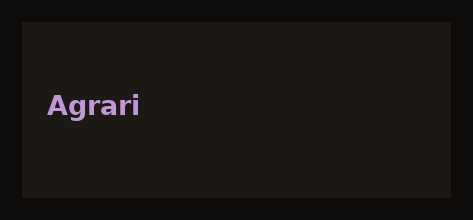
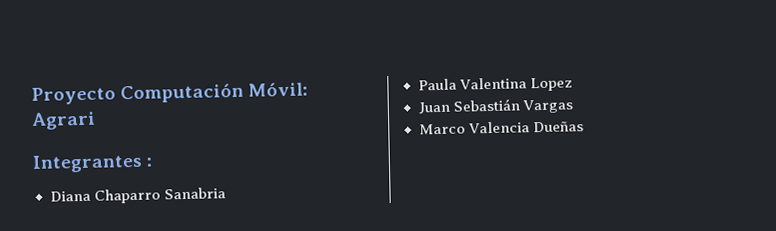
- Agrari
+ Proyecto Computación Móvil: Agrari
+ Integrantes :
+ Diana Chaparro Sanabria
+ Paula Valentina Lopez
+ Juan Sebastián Vargas
+ Marco Valencia Dueñas

